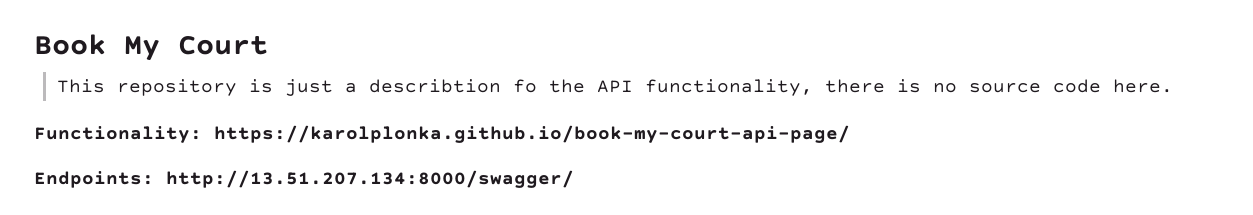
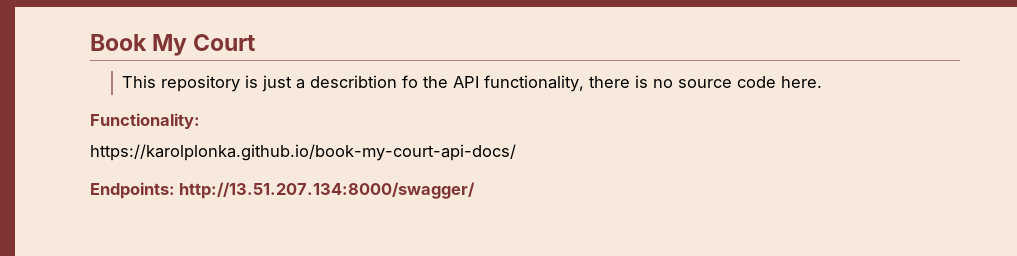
- Functionality: https://karolplonka.github.io/book-my-court-api-page/
+ Functionality:
+ https://karolplonka.github.io/book-my-court-api-docs/

